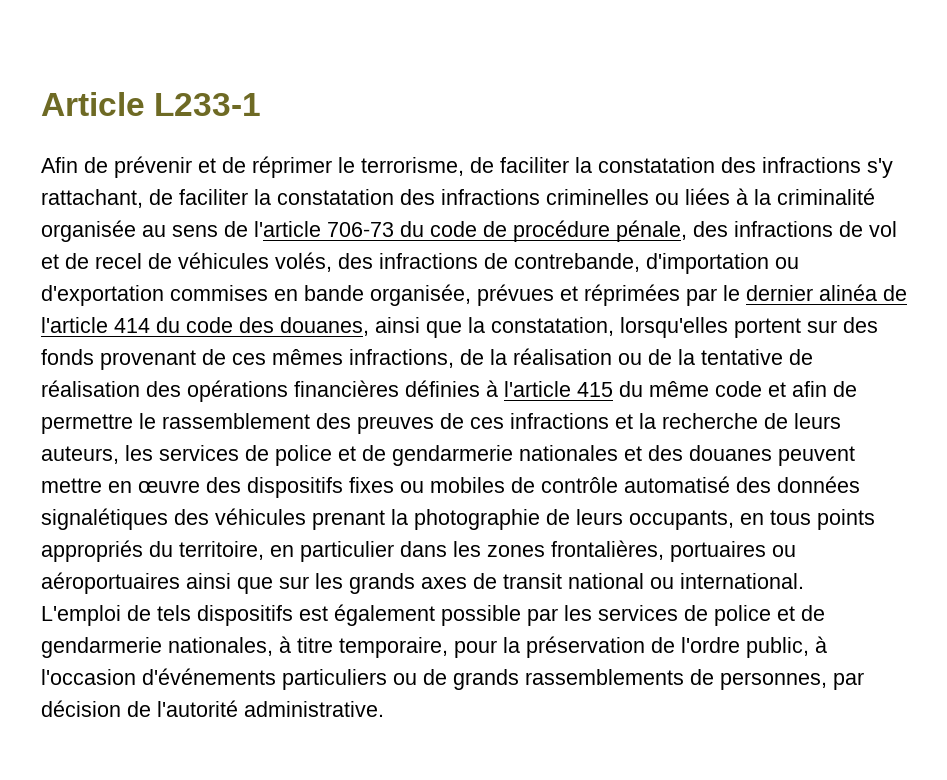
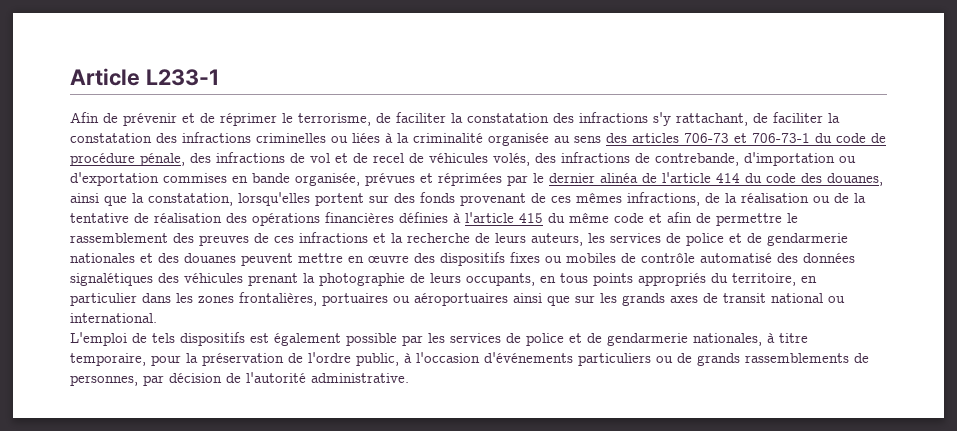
- Afin de prévenir et de réprimer le terrorisme, de faciliter la constatation des infractions s'y rattachant, de faciliter la constatation des infractions criminelles ou liées à la criminalité organisée au sens de l'article 706-73 du code de procédure pénale, des infractions de vol et de recel de véhicules volés, des infractions de contrebande, d'importation ou d'exportation commises en bande organisée, prévues et réprimées par le dernier alinéa de l'article 414 du code des douanes, ainsi que la constatation, lorsqu'elles portent sur des fonds provenant de ces mêmes infractions, de la réalisation ou de la tentative de réalisation des opérations financières définies à l'article 415 du même code et afin de permettre le rassemblement des preuves de ces infractions et la recherche de leurs auteurs, les services de police et de gendarmerie nationales et des douanes peuvent mettre en œuvre des dispositifs fixes ou mobiles de contrôle automatisé des données signalétiques des véhicules prenant la photographie de leurs occupants, en tous points appropriés du territoire, en particulier dans les zones frontalières, portuaires ou aéroportuaires ainsi que sur les grands axes de transit national ou international.
+ Afin de prévenir et de réprimer le terrorisme, de faciliter la constatation des infractions s'y rattachant, de faciliter la constatation des infractions criminelles ou liées à la criminalité organisée au sens des articles 706-73 et 706-73-1 du code de procédure pénale, des infractions de vol et de recel de véhicules volés, des infractions de contrebande, d'importation ou d'exportation commises en bande organisée, prévues et réprimées par le dernier alinéa de l'article 414 du code des douanes, ainsi que la constatation, lorsqu'elles portent sur des fonds provenant de ces mêmes infractions, de la réalisation ou de la tentative de réalisation des opérations financières définies à l'article 415 du même code et afin de permettre le rassemblement des preuves de ces infractions et la recherche de leurs auteurs, les services de police et de gendarmerie nationales et des douanes peuvent mettre en œuvre des dispositifs fixes ou mobiles de contrôle automatisé des données signalétiques des véhicules prenant la photographie de leurs occupants, en tous points appropriés du territoire, en particulier dans les zones frontalières, portuaires ou aéroportuaires ainsi que sur les grands axes de transit national ou international.

